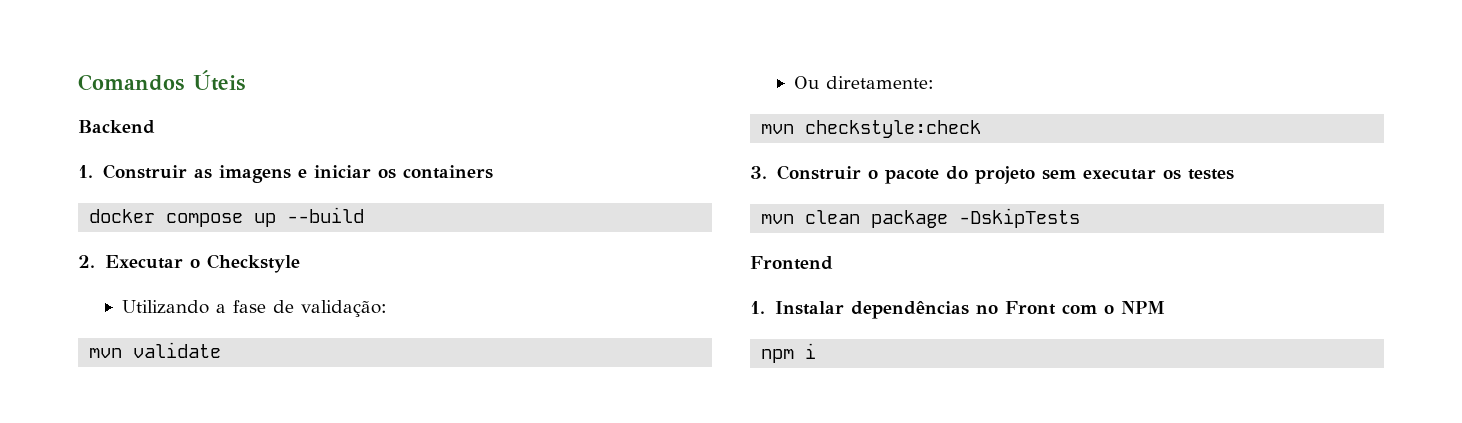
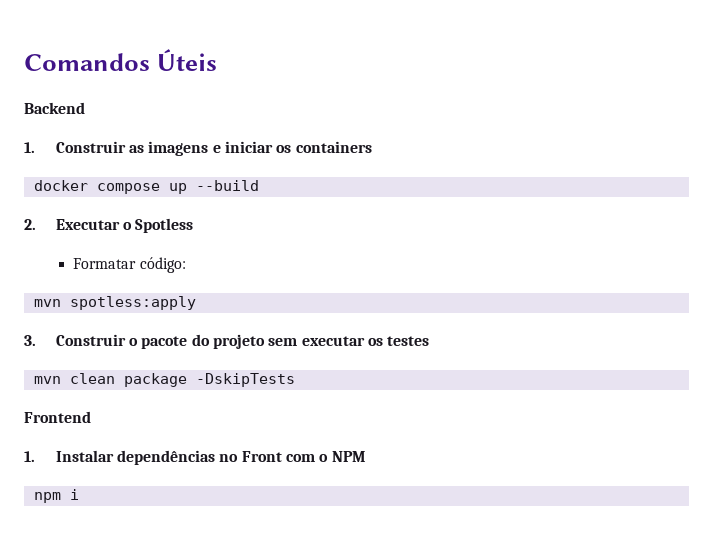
- 2. Executar o Checkstyle
- Utilizando a fase de validação:
- mvn validate
- Ou diretamente:
- mvn checkstyle:check
+ 2. Executar o Spotless
+ Formatar código:
+ mvn spotless:apply

